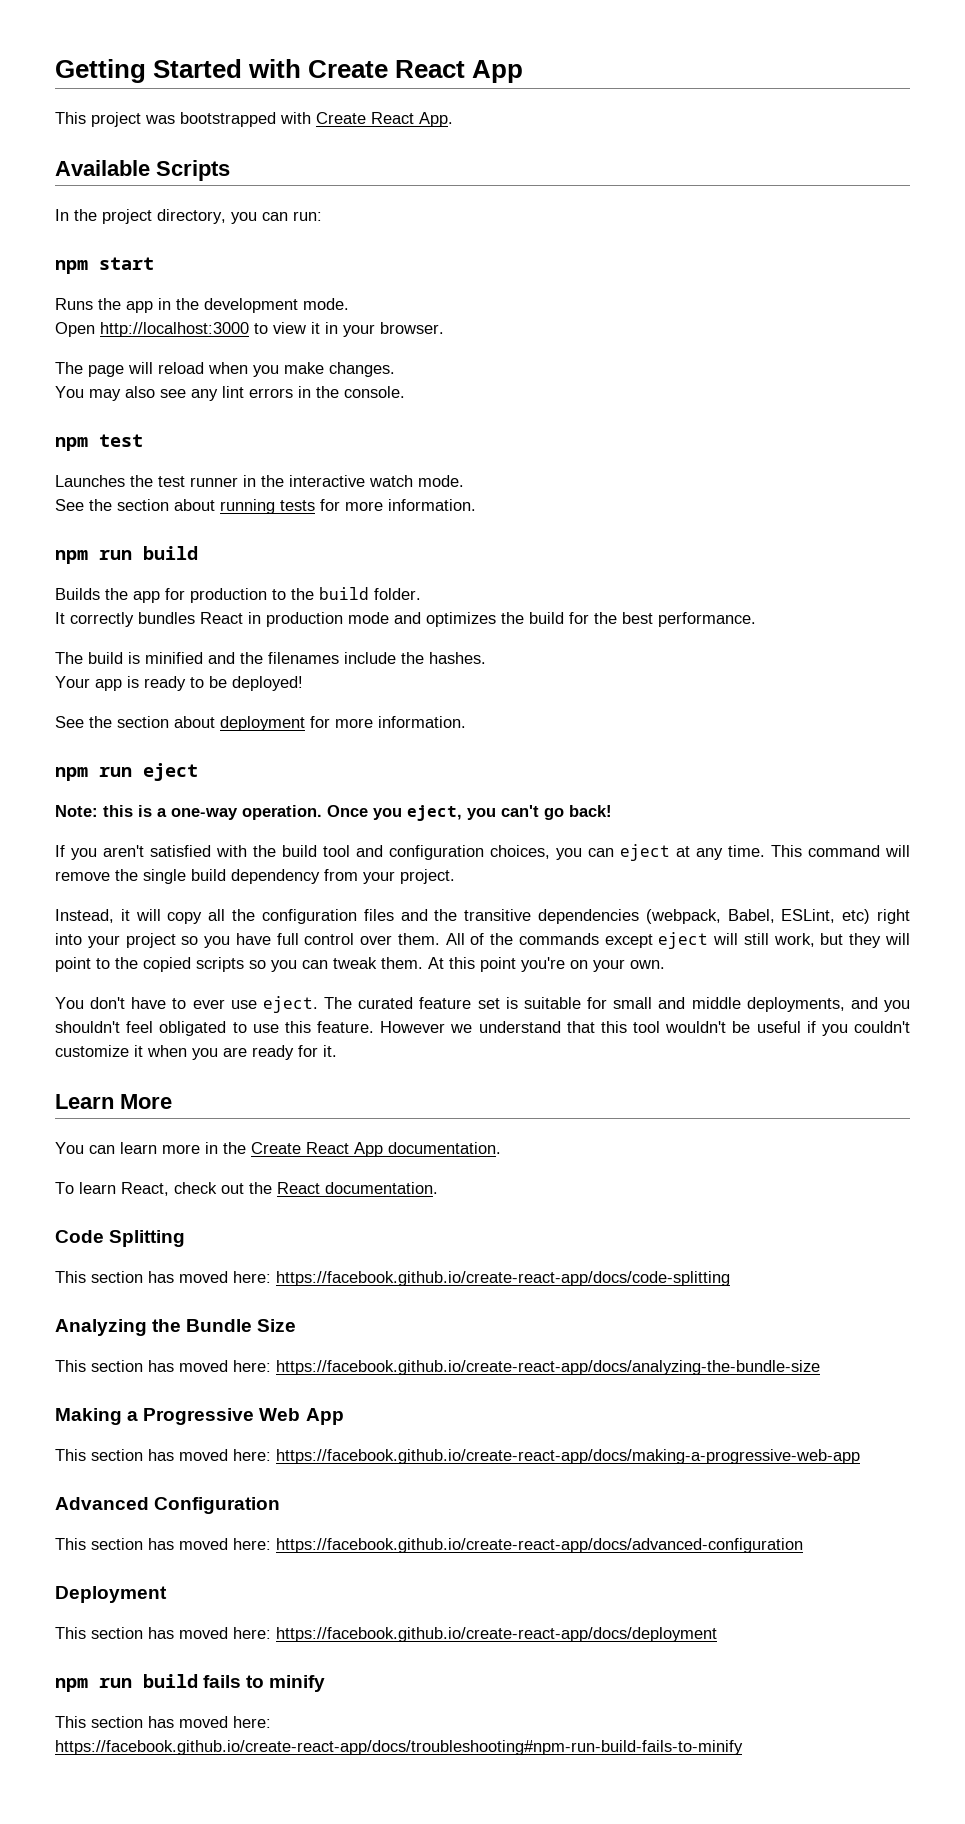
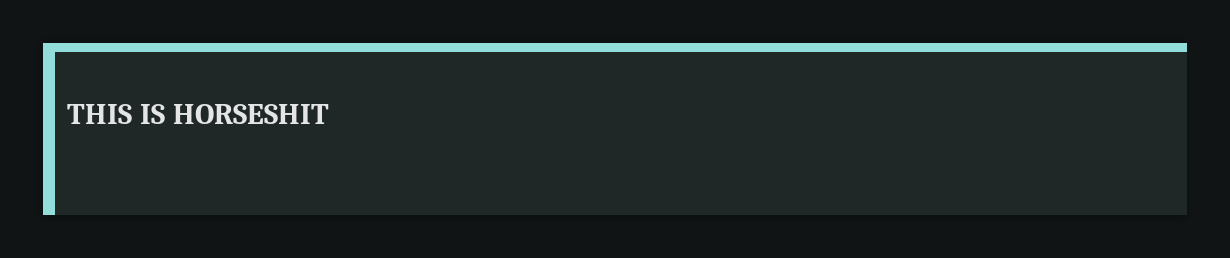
- Getting Started with Create React App
- This project was bootstrapped with Create React App.
- Available Scripts
- In the project directory, you can run:
- npm start
- Runs the app in the development mode.
- Open http://localhost:3000 to view it in your browser.
- The page will reload when you make changes.
- You may also see any lint errors in the console.
- npm test
- Launches the test runner in the interactive watch mode.
- See the section about running tests for more information.
- npm run build
- Builds the app for production to the build folder.
- It correctly bundles React in production mode and optimizes the build for the best performance.
- The build is minified and the filenames include the hashes.
- Your app is ready to be deployed!
- See the section about deployment for more information.
- npm run eject
- Note: this is a one-way operation. Once you eject, you can't go back!
- If you aren't satisfied with the build tool and configuration choices, you can eject at any time. This command will remove the single build dependency from your project.
- Instead, it will copy all the configuration files and the transitive dependencies (webpack, Babel, ESLint, etc) right into your project so you have full control over them. All of the commands except eject will still work, but they will point to the copied scripts so you can tweak them. At this point you're on your own.
- You don't have to ever use eject. The curated feature set is suitable for small and middle deployments, and you shouldn't feel obligated to use this feature. However we understand that this tool wouldn't be useful if you couldn't customize it when you are ready for it.
- Learn More
- You can learn more in the Create React App documentation.
- To learn React, check out the React documentation.
- Code Splitting
- This section has moved here: https://facebook.github.io/create-react-app/docs/code-splitting
- Analyzing the Bundle Size
- This section has moved here: https://facebook.github.io/create-react-app/docs/analyzing-the-bundle-size
- Making a Progressive Web App
- This section has moved here: https://facebook.github.io/create-react-app/docs/making-a-progressive-web-app
- Advanced Configuration
- This section has moved here: https://facebook.github.io/create-react-app/docs/advanced-configuration
- Deployment
- This section has moved here: https://facebook.github.io/create-react-app/docs/deployment
- npm run build fails to minify
- This section has moved here: https://facebook.github.io/create-react-app/docs/troubleshooting#npm-run-build-fails-to-minify
+ THIS IS HORSESHIT

